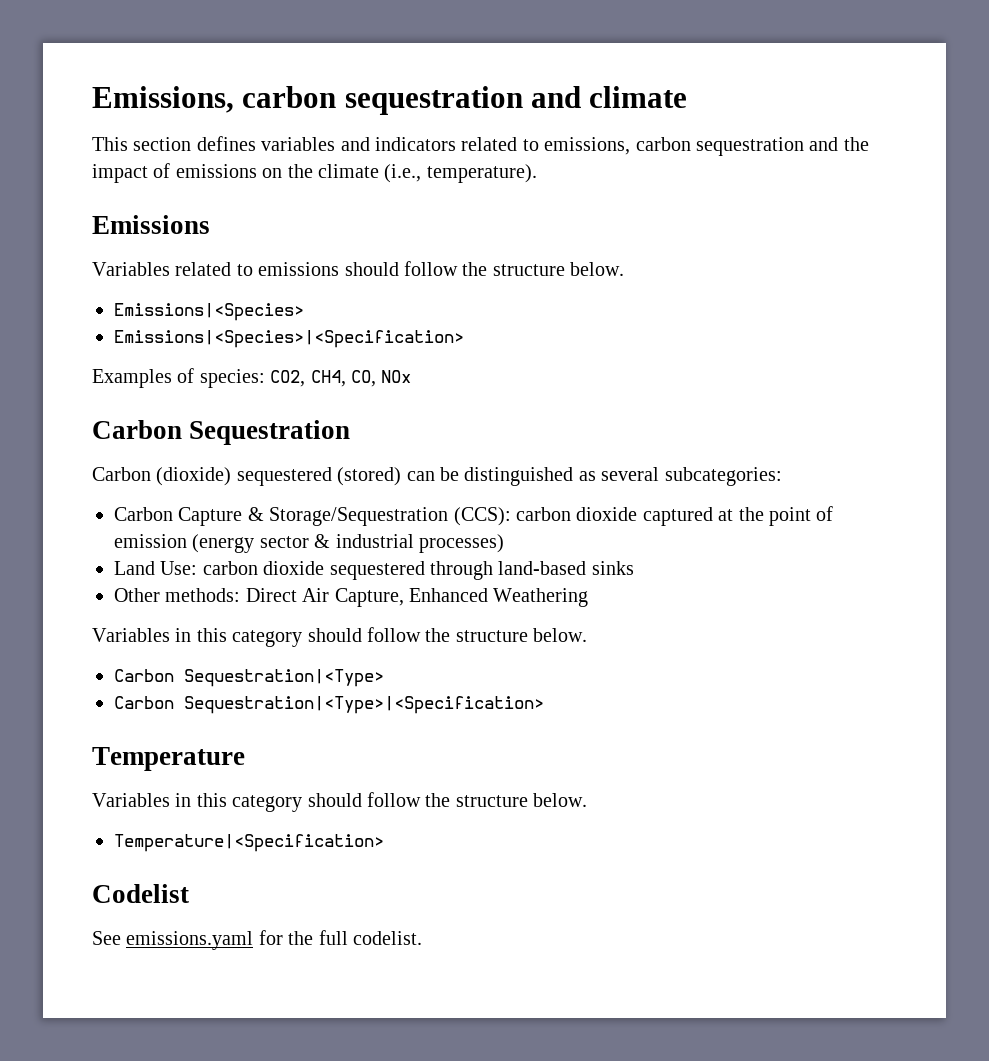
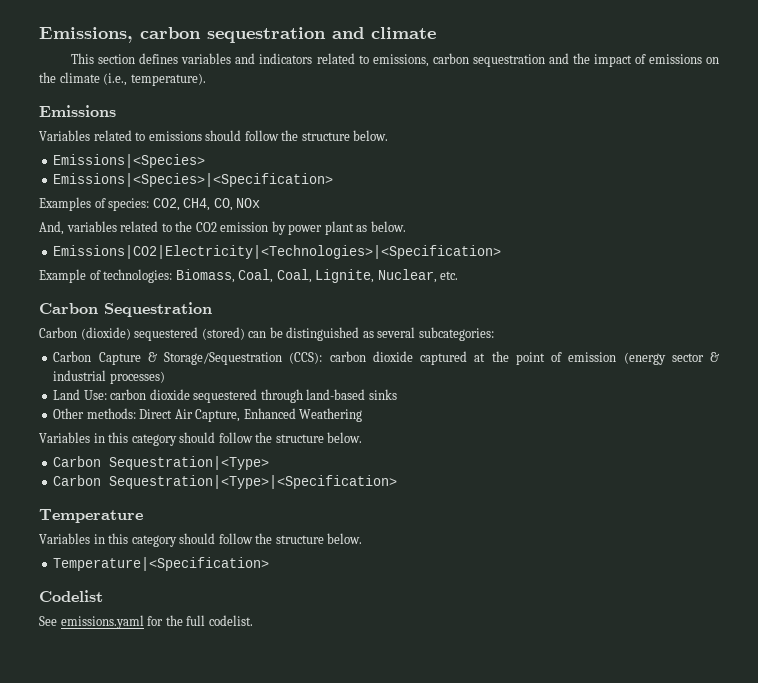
+ And, variables related to the CO2 emission by power plant as below.
+ Emissions|CO2|Electricity|<Technologies>|<Specification>
+ Example of technologies: Biomass, Coal, Coal, Lignite, Nuclear, etc.

